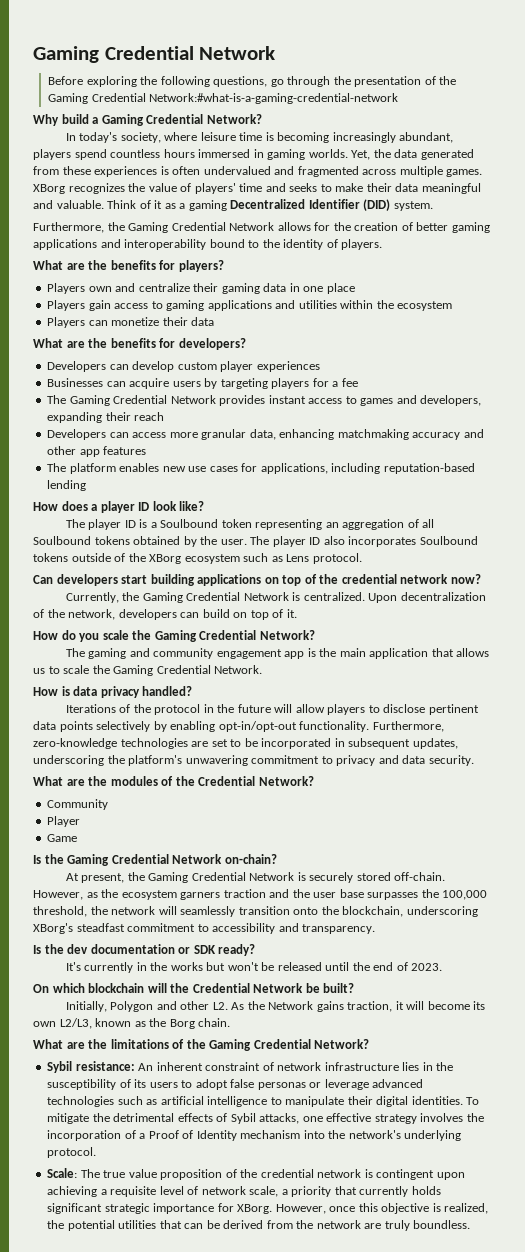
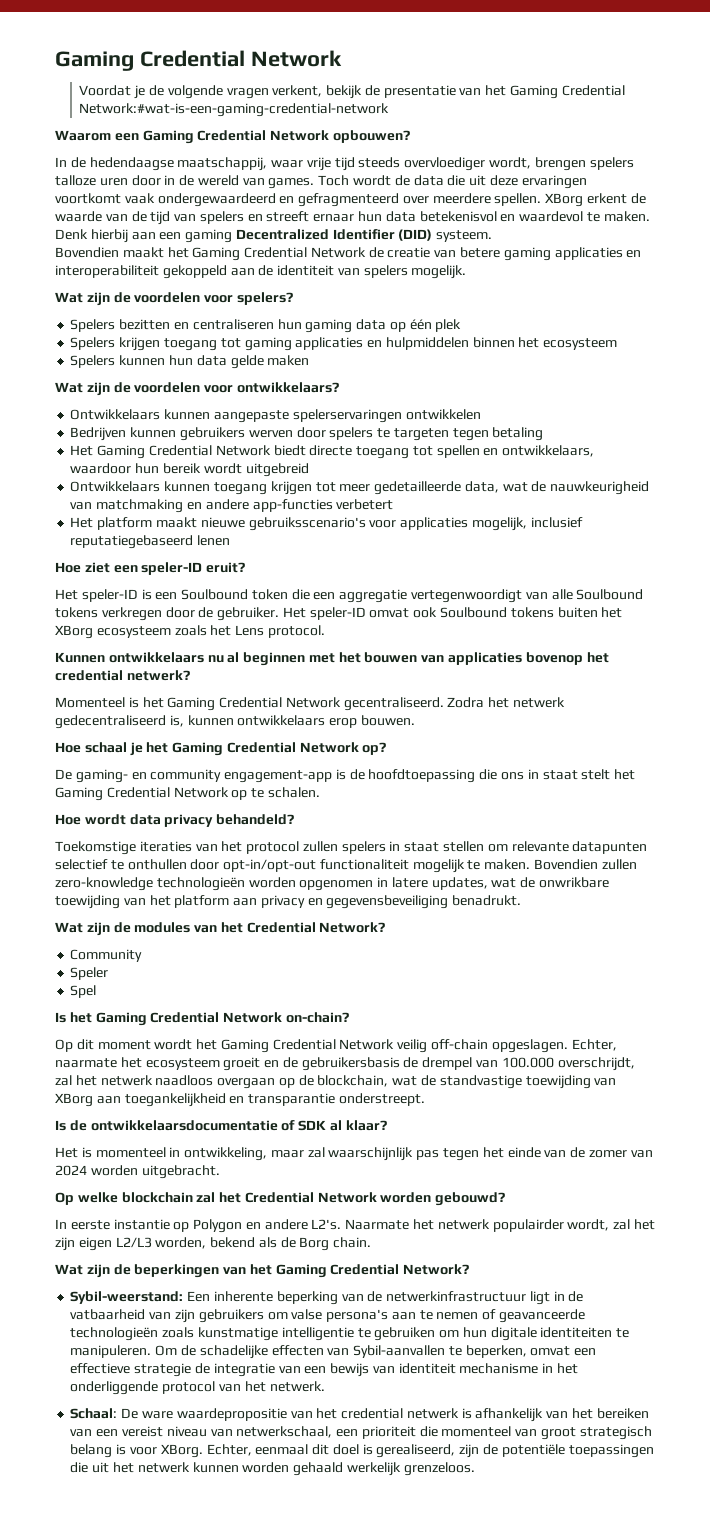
- Before exploring the following questions, go through the presentation of the Gaming Credential Network:#what-is-a-gaming-credential-network
- Why build a Gaming Credential Network?
- In today's society, where leisure time is becoming increasingly abundant, players spend countless hours immersed in gaming worlds. Yet, the data generated from these experiences is often undervalued and fragmented across multiple games. XBorg recognizes the value of players' time and seeks to make their data meaningful and valuable. Think of it as a gaming Decentralized Identifier (DID) system.
- Furthermore, the Gaming Credential Network allows for the creation of better gaming applications and interoperability bound to the identity of players.
- What are the benefits for players?
- Players own and centralize their gaming data in one place
- Players gain access to gaming applications and utilities within the ecosystem
- Players can monetize their data
- What are the benefits for developers?
- Developers can develop custom player experiences
- Businesses can acquire users by targeting players for a fee
- The Gaming Credential Network provides instant access to games and developers, expanding their reach
- Developers can access more granular data, enhancing matchmaking accuracy and other app features
- The platform enables new use cases for applications, including reputation-based lending
- How does a player ID look like?
- The player ID is a Soulbound token representing an aggregation of all Soulbound tokens obtained by the user. The player ID also incorporates Soulbound tokens outside of the XBorg ecosystem such as Lens protocol.
- Can developers start building applications on top of the credential network now?
- Currently, the Gaming Credential Network is centralized. Upon decentralization of the network, developers can build on top of it.
- How do you scale the Gaming Credential Network?
- The gaming and community engagement app is the main application that allows us to scale the Gaming Credential Network.
- How is data privacy handled?
- Iterations of the protocol in the future will allow players to disclose pertinent data points selectively by enabling opt-in/opt-out functionality. Furthermore, zero-knowledge technologies are set to be incorporated in subsequent updates, underscoring the platform's unwavering commitment to privacy and data security.
- What are the modules of the Credential Network?
+ Voordat je de volgende vragen verkent, bekijk de presentatie van het Gaming Credential Network:#wat-is-een-gaming-credential-network
+ Waarom een Gaming Credential Network opbouwen?
+ In de hedendaagse maatschappij, waar vrije tijd steeds overvloediger wordt, brengen spelers talloze uren door in de wereld van games. Toch wordt de data die uit deze ervaringen voortkomt vaak ondergewaardeerd en gefragmenteerd over meerdere spellen. XBorg erkent de waarde van de tijd van spelers en streeft ernaar hun data betekenisvol en waardevol te maken. Denk hierbij aan een gaming Decentralized Identifier (DID) systeem.
+ Bovendien maakt het Gaming Credential Network de creatie van betere gaming applicaties en interoperabiliteit gekoppeld aan de identiteit van spelers mogelijk.
+ Wat zijn de voordelen voor spelers?
+ Spelers bezitten en centraliseren hun gaming data op één plek
+ Spelers krijgen toegang tot gaming applicaties en hulpmiddelen binnen het ecosysteem
+ Spelers kunnen hun data gelde maken
+ Wat zijn de voordelen voor ontwikkelaars?
+ Ontwikkelaars kunnen aangepaste spelerservaringen ontwikkelen
+ Bedrijven kunnen gebruikers werven door spelers te targeten tegen betaling
+ Het Gaming Credential Network biedt directe toegang tot spellen en ontwikkelaars, waardoor hun bereik wordt uitgebreid
+ Ontwikkelaars kunnen toegang krijgen tot meer gedetailleerde data, wat de nauwkeurigheid van matchmaking en andere app-functies verbetert
+ Het platform maakt nieuwe gebruiksscenario's voor applicaties mogelijk, inclusief reputatiegebaseerd lenen
+ Hoe ziet een speler-ID eruit?
+ Het speler-ID is een Soulbound token die een aggregatie vertegenwoordigt van alle Soulbound tokens verkregen door de gebruiker. Het speler-ID omvat ook Soulbound tokens buiten het XBorg ecosysteem zoals het Lens protocol.
+ Kunnen ontwikkelaars nu al beginnen met het bouwen van applicaties bovenop het credential netwerk?
+ Momenteel is het Gaming Credential Network gecentraliseerd. Zodra het netwerk gedecentraliseerd is, kunnen ontwikkelaars erop bouwen.
+ Hoe schaal je het Gaming Credential Network op?
+ De gaming- en community engagement-app is de hoofdtoepassing die ons in staat stelt het Gaming Credential Network op te schalen.
+ Hoe wordt data privacy behandeld?
+ Toekomstige iteraties van het protocol zullen spelers in staat stellen om relevante datapunten selectief te onthullen door opt-in/opt-out functionaliteit mogelijk te maken. Bovendien zullen zero-knowledge technologieën worden opgenomen in latere updates, wat de onwrikbare toewijding van het platform aan privacy en gegevensbeveiliging benadrukt.
+ Wat zijn de modules van het Credential Network?
- Player
- Game
- Is the Gaming Credential Network on-chain?
+ Speler
+ Spel
+ Is het Gaming Credential Network on-chain?
- At present, the Gaming Credential Network is securely stored off-chain. However, as the ecosystem garners traction and the user base surpasses the 100,000 threshold, the network will seamlessly transition onto the blockchain, underscoring XBorg's steadfast commitment to accessibility and transparency.
- Is the dev documentation or SDK ready?
- It's currently in the works but won't be released until the end of 2023.
- On which blockchain will the Credential Network be built?
- Initially, Polygon and other L2. As the Network gains traction, it will become its own L2/L3, known as the Borg chain.
- What are the limitations of the Gaming Credential Network?
- Sybil resistance: An inherent constraint of network infrastructure lies in the susceptibility of its users to adopt false personas or leverage advanced technologies such as artificial intelligence to manipulate their digital identities. To mitigate the detrimental effects of Sybil attacks, one effective strategy involves the incorporation of a Proof of Identity mechanism into the network's underlying protocol.
- Scale: The true value proposition of the credential network is contingent upon achieving a requisite level of network scale, a priority that currently holds significant strategic importance for XBorg. However, once this objective is realized, the potential utilities that can be derived from the network are truly boundless.
+ Op dit moment wordt het Gaming Credential Network veilig off-chain opgeslagen. Echter, naarmate het ecosysteem groeit en de gebruikersbasis de drempel van 100.000 overschrijdt, zal het netwerk naadloos overgaan op de blockchain, wat de standvastige toewijding van XBorg aan toegankelijkheid en transparantie onderstreept.
+ Is de ontwikkelaarsdocumentatie of SDK al klaar?
+ Het is momenteel in ontwikkeling, maar zal waarschijnlijk pas tegen het einde van de zomer van 2024 worden uitgebracht.
+ Op welke blockchain zal het Credential Network worden gebouwd?
+ In eerste instantie op Polygon en andere L2's. Naarmate het netwerk populairder wordt, zal het zijn eigen L2/L3 worden, bekend als de Borg chain.
+ Wat zijn de beperkingen van het Gaming Credential Network?
+ Sybil-weerstand: Een inherente beperking van de netwerkinfrastructuur ligt in de vatbaarheid van zijn gebruikers om valse persona's aan te nemen of geavanceerde technologieën zoals kunstmatige intelligentie te gebruiken om hun digitale identiteiten te manipuleren. Om de schadelijke effecten van Sybil-aanvallen te beperken, omvat een effectieve strategie de integratie van een bewijs van identiteit mechanisme in het onderliggende protocol van het netwerk.
+ Schaal: De ware waardepropositie van het credential netwerk is afhankelijk van het bereiken van een vereist niveau van netwerkschaal, een prioriteit die momenteel van groot strategisch belang is voor XBorg. Echter, eenmaal dit doel is gerealiseerd, zijn de potentiële toepassingen die uit het netwerk kunnen worden gehaald werkelijk grenzeloos.

